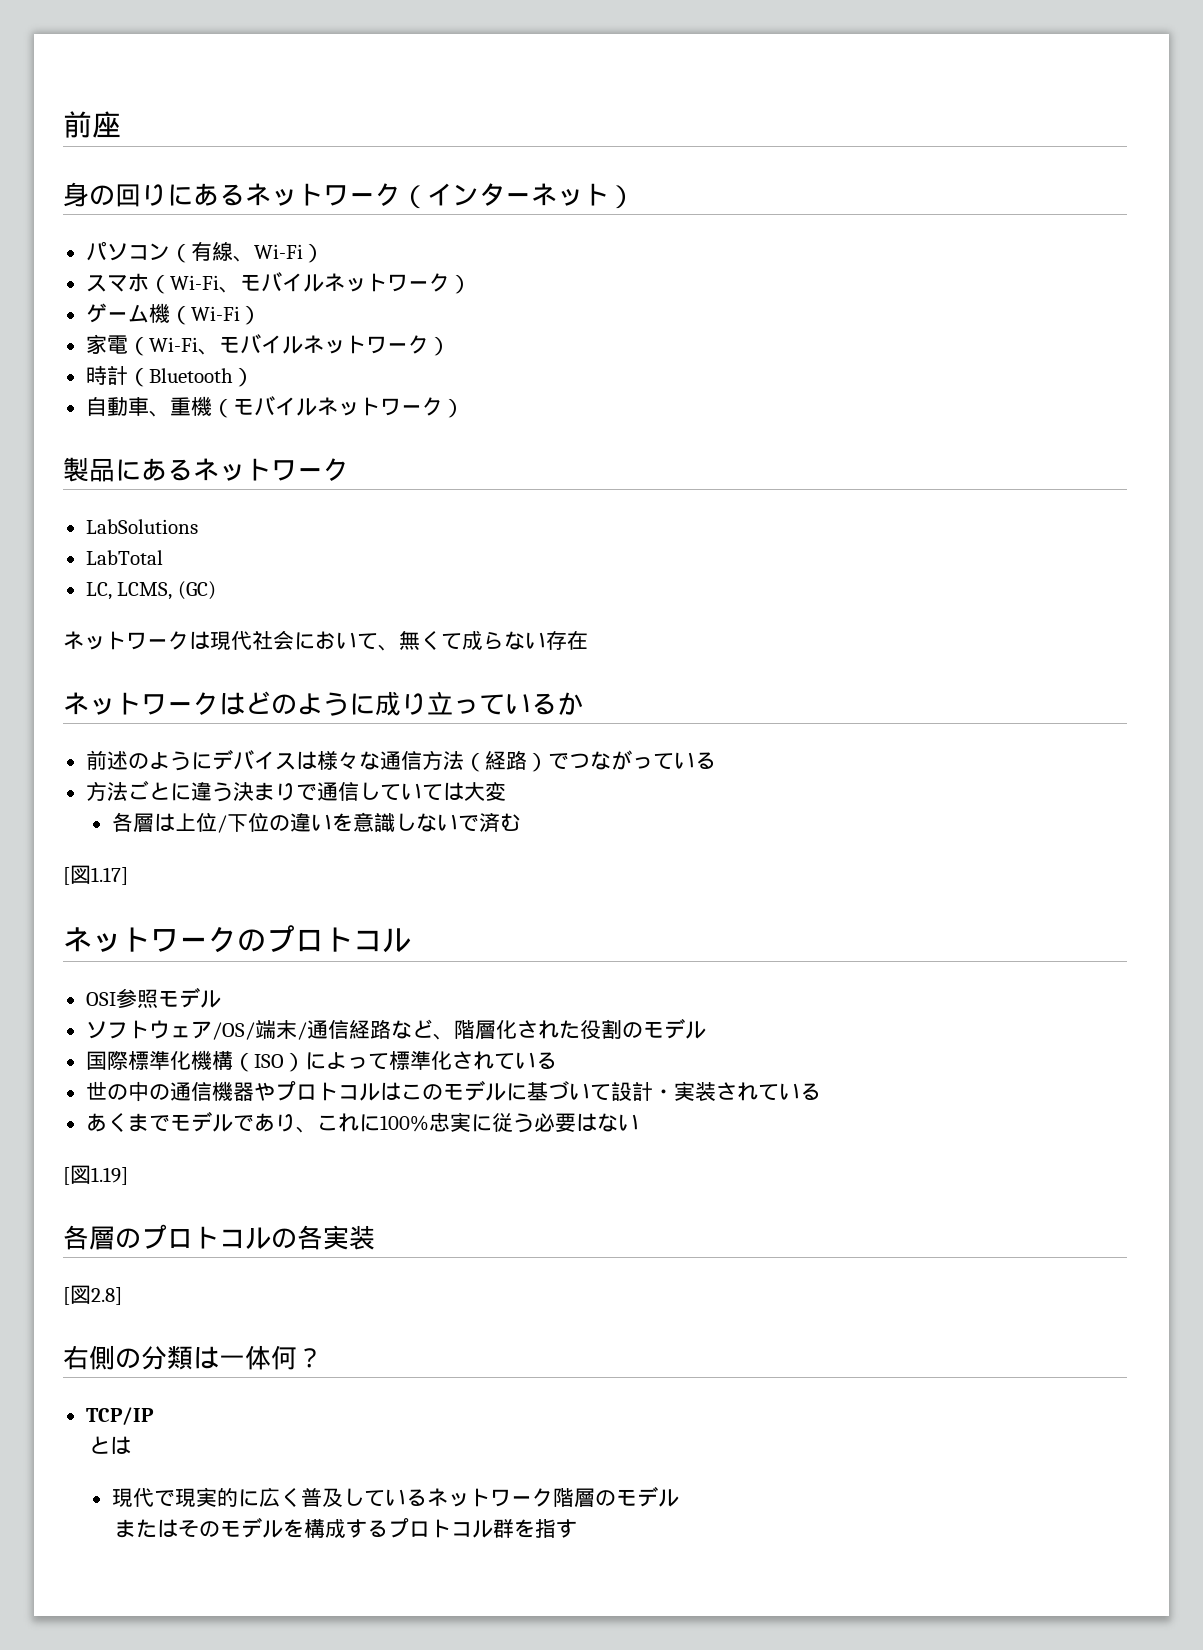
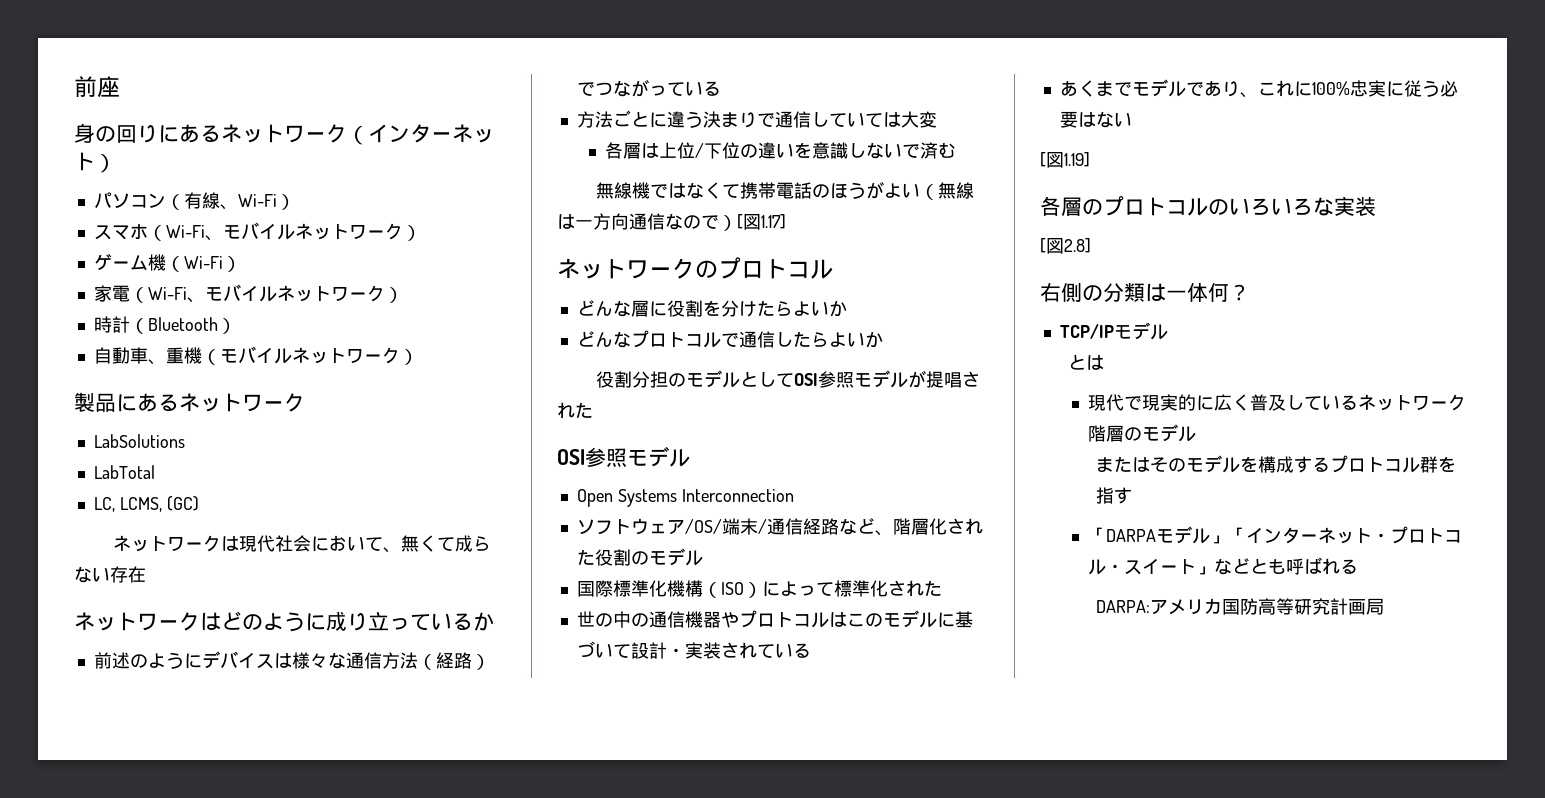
- [図1.17]
+ 無線機ではなくて携帯電話のほうがよい（無線は一方向通信なので）[図1.17]
+ どんな層に役割を分けたらよいか
+ どんなプロトコルで通信したらよいか
+ 役割分担のモデルとしてOSI参照モデルが提唱された
  OSI参照モデル
+ Open Systems Interconnection
- 国際標準化機構（ISO）によって標準化されている
+ 国際標準化機構（ISO）によって標準化された
- 各層のプロトコルの各実装
+ 各層のプロトコルのいろいろな実装
- TCP/IP
+ TCP/IPモデル
+ 「DARPAモデル」「インターネット・プロトコル・スイート」などとも呼ばれる
+ DARPA:アメリカ国防高等研究計画局

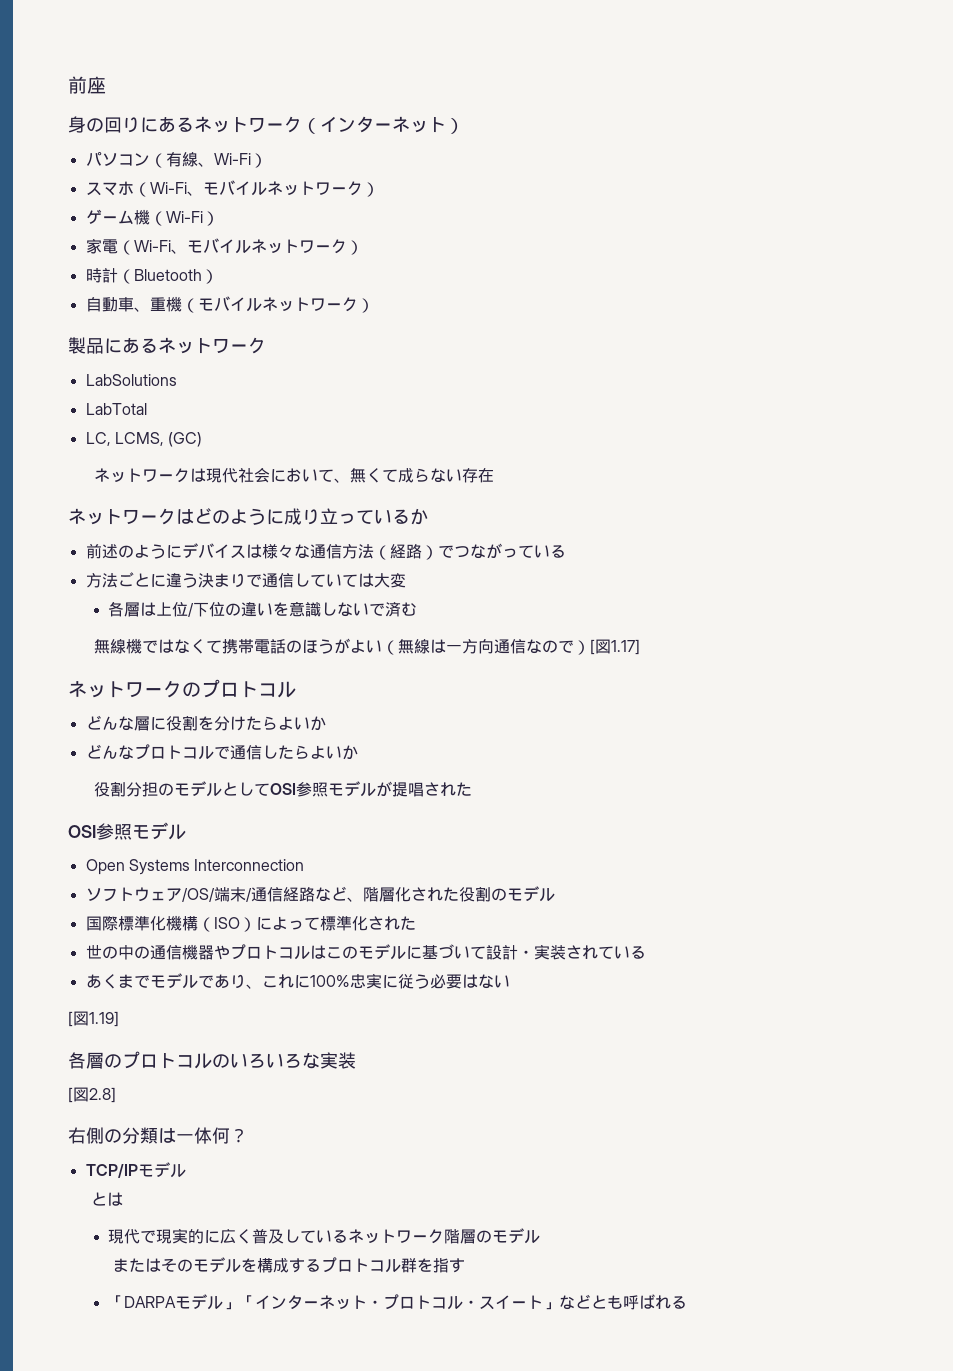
- DARPA:アメリカ国防高等研究計画局

